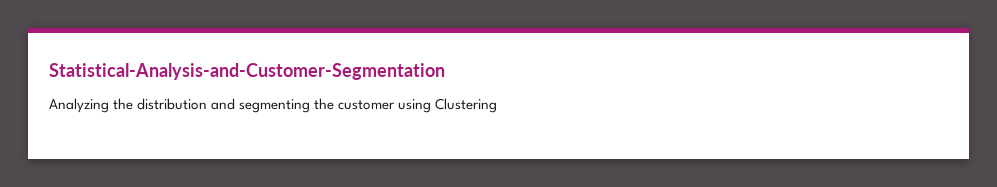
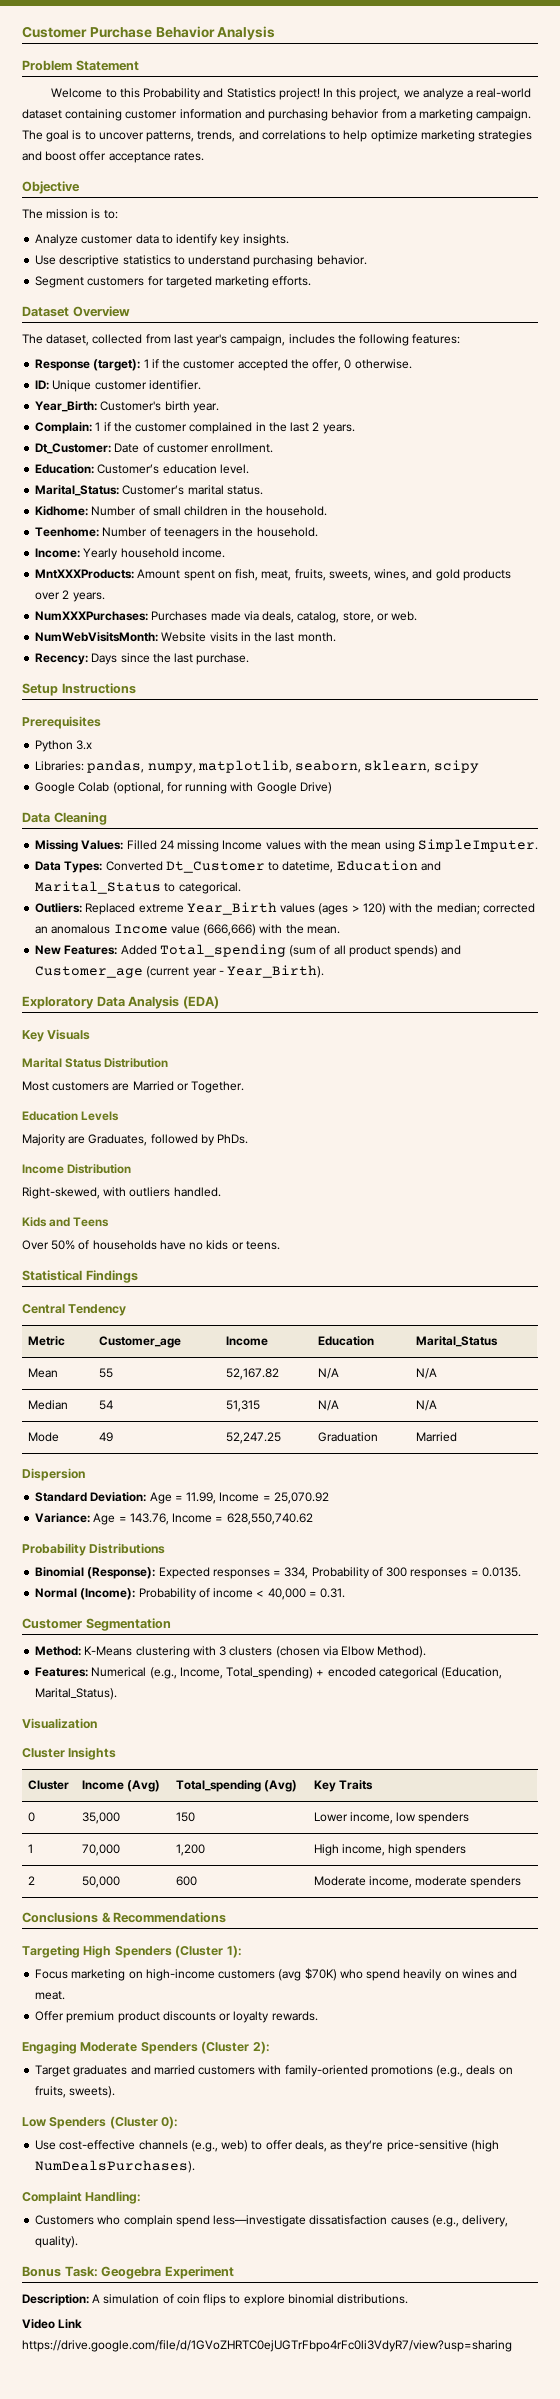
- Statistical-Analysis-and-Customer-Segmentation
- Analyzing the distribution and segmenting the customer using Clustering
+ Customer Purchase Behavior Analysis
+ Problem Statement
+ Welcome to this Probability and Statistics project! In this project, we analyze a real-world dataset containing customer information and purchasing behavior from a marketing campaign. The goal is to uncover patterns, trends, and correlations to help optimize marketing strategies and boost offer acceptance rates.
+ Objective
+ The mission is to:
+ Analyze customer data to identify key insights.
+ Use descriptive statistics to understand purchasing behavior.
+ Segment customers for targeted marketing efforts.
+ Dataset Overview
+ The dataset, collected from last year's campaign, includes the following features:
+ Response (target): 1 if the customer accepted the offer, 0 otherwise.
+ ID: Unique customer identifier.
+ Year_Birth: Customer's birth year.
+ Complain: 1 if the customer complained in the last 2 years.
+ Dt_Customer: Date of customer enrollment.
+ Education: Customer’s education level.
+ Marital_Status: Customer’s marital status.
+ Kidhome: Number of small children in the household.
+ Teenhome: Number of teenagers in the household.
+ Income: Yearly household income.
+ MntXXXProducts: Amount spent on fish, meat, fruits, sweets, wines, and gold products over 2 years.
+ NumXXXPurchases: Purchases made via deals, catalog, store, or web.
+ NumWebVisitsMonth: Website visits in the last month.
+ Recency: Days since the last purchase.
+ Setup Instructions
+ Prerequisites
+ Python 3.x
+ Libraries: pandas, numpy, matplotlib, seaborn, sklearn, scipy
+ Google Colab (optional, for running with Google Drive)
+ Data Cleaning
+ Missing Values: Filled 24 missing Income values with the mean using SimpleImputer.
+ Data Types: Converted Dt_Customer to datetime, Education and Marital_Status to categorical.
+ Outliers: Replaced extreme Year_Birth values (ages > 120) with the median; corrected an anomalous Income value (666,666) with the mean.
+ New Features: Added Total_spending (sum of all product spends) and Customer_age (current year - Year_Birth).
+ Exploratory Data Analysis (EDA)
+ Key Visuals
+ Marital Status Distribution
+ Most customers are Married or Together.
+ Education Levels
+ Majority are Graduates, followed by PhDs.
+ Income Distribution
+ Right-skewed, with outliers handled.
+ Kids and Teens
+ Over 50% of households have no kids or teens.
+ Statistical Findings
+ Central Tendency
+ Metric | Customer_age | Income | Education | Marital_Status
+ Mean | 55 | 52,167.82 | N/A | N/A
+ Median | 54 | 51,315 | N/A | N/A
+ Mode | 49 | 52,247.25 | Graduation | Married
+ Dispersion
+ Standard Deviation: Age = 11.99, Income = 25,070.92
+ Variance: Age = 143.76, Income = 628,550,740.62
+ Probability Distributions
+ Binomial (Response): Expected responses = 334, Probability of 300 responses = 0.0135.
+ Normal (Income): Probability of income < 40,000 = 0.31.
+ Customer Segmentation
+ Method: K-Means clustering with 3 clusters (chosen via Elbow Method).
+ Features: Numerical (e.g., Income, Total_spending) + encoded categorical (Education, Marital_Status).
+ Visualization
+ Cluster Insights
+ Cluster | Income (Avg) | Total_spending (Avg) | Key Traits
+ 0 | 35,000 | 150 | Lower income, low spenders
+ 1 | 70,000 | 1,200 | High income, high spenders
+ 2 | 50,000 | 600 | Moderate income, moderate spenders
+ Conclusions & Recommendations
+ Targeting High Spenders (Cluster 1):
+ Focus marketing on high-income customers (avg $70K) who spend heavily on wines and meat.
+ Offer premium product discounts or loyalty rewards.
+ Engaging Moderate Spenders (Cluster 2):
+ Target graduates and married customers with family-oriented promotions (e.g., deals on fruits, sweets).
+ Low Spenders (Cluster 0):
+ Use cost-effective channels (e.g., web) to offer deals, as they’re price-sensitive (high NumDealsPurchases).
+ Complaint Handling:
+ Customers who complain spend less—investigate dissatisfaction causes (e.g., delivery, quality).
+ Bonus Task: Geogebra Experiment
+ Description: A simulation of coin flips to explore binomial distributions.
+ Video Link https://drive.google.com/file/d/1GVoZHRTC0ejUGTrFbpo4rFc0li3VdyR7/view?usp=sharing

